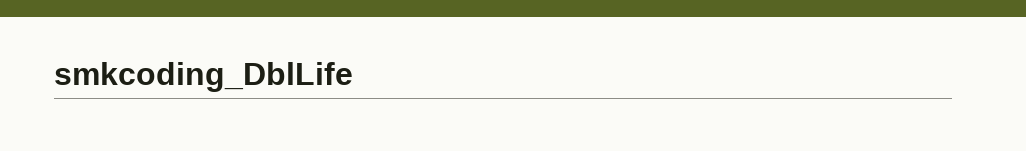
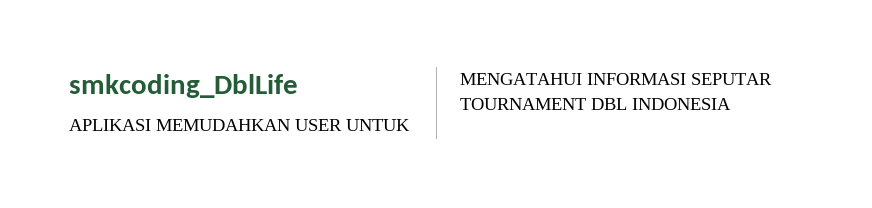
+ APLIKASI MEMUDAHKAN USER UNTUK MENGATAHUI INFORMASI SEPUTAR TOURNAMENT DBL INDONESIA

